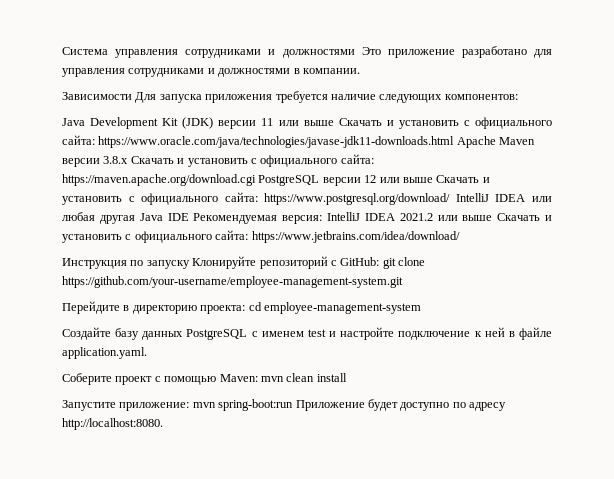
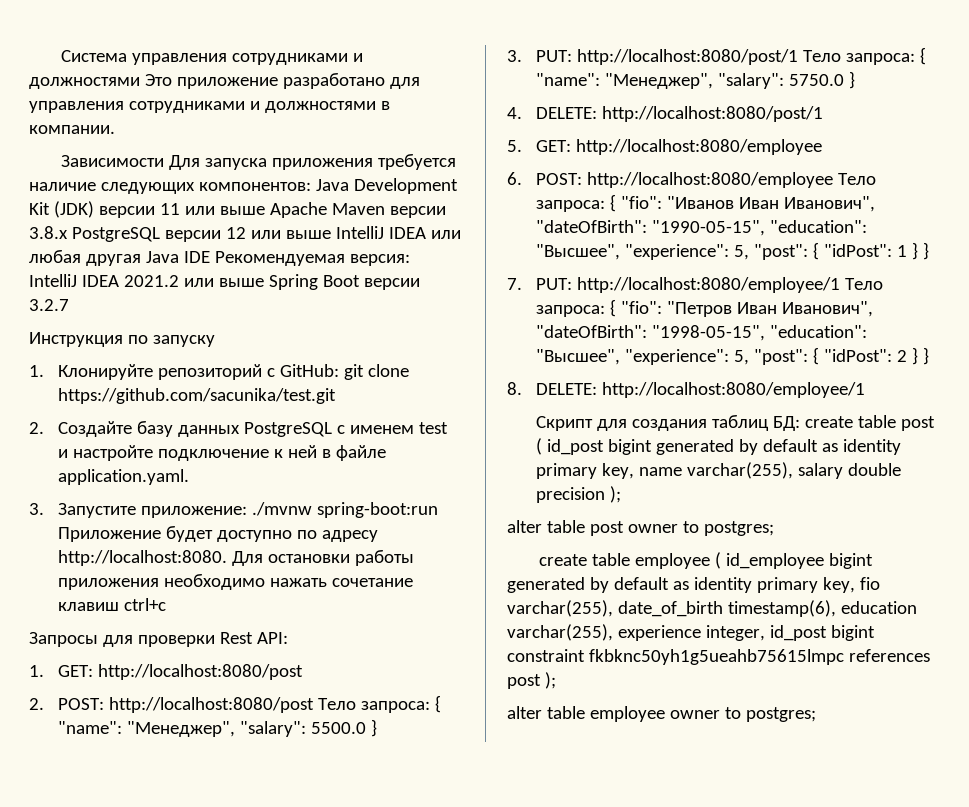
- Зависимости Для запуска приложения требуется наличие следующих компонентов:
- Java Development Kit (JDK) версии 11 или выше Скачать и установить с официального сайта: https://www.oracle.com/java/technologies/javase-jdk11-downloads.html Apache Maven версии 3.8.x Скачать и установить с официального сайта: https://maven.apache.org/download.cgi PostgreSQL версии 12 или выше Скачать и установить с официального сайта: https://www.postgresql.org/download/ IntelliJ IDEA или любая другая Java IDE Рекомендуемая версия: IntelliJ IDEA 2021.2 или выше Скачать и установить с официального сайта: https://www.jetbrains.com/idea/download/
+ Зависимости Для запуска приложения требуется наличие следующих компонентов: Java Development Kit (JDK) версии 11 или выше Apache Maven версии 3.8.x PostgreSQL версии 12 или выше IntelliJ IDEA или любая другая Java IDE Рекомендуемая версия: IntelliJ IDEA 2021.2 или выше Spring Boot версии 3.2.7
- Инструкция по запуску Клонируйте репозиторий с GitHub: git clone https://github.com/your-username/employee-management-system.git
- Перейдите в директорию проекта: cd employee-management-system
- Создайте базу данных PostgreSQL с именем test и настройте подключение к ней в файле application.yaml.
+ Инструкция по запуску
+ 1. Клонируйте репозиторий с GitHub: git clone https://github.com/sacunika/test.git
+ 2. Создайте базу данных PostgreSQL с именем test и настройте подключение к ней в файле application.yaml.
- Соберите проект с помощью Maven: mvn clean install
- Запустите приложение: mvn spring-boot:run Приложение будет доступно по адресу http://localhost:8080.
+ 3. Запустите приложение: ./mvnw spring-boot:run Приложение будет доступно по адресу http://localhost:8080.
+ Для остановки работы приложения необходимо нажать сочетание клавиш ctrl+c
+ Запросы для проверки Rest API:
+ 1. GET: http://localhost:8080/post
+ 2. POST: http://localhost:8080/post Тело запроса: { "name": "Менеджер", "salary": 5500.0 }
+ 3. PUT: http://localhost:8080/post/1 Тело запроса: { "name": "Менеджер", "salary": 5750.0 }
+ 4. DELETE: http://localhost:8080/post/1
+ 5. GET: http://localhost:8080/employee
+ 6. POST: http://localhost:8080/employee Тело запроса: { "fio": "Иванов Иван Иванович", "dateOfBirth": "1990-05-15", "education": "Высшее", "experience": 5, "post": { "idPost": 1 } }
+ 7. PUT: http://localhost:8080/employee/1 Тело запроса: { "fio": "Петров Иван Иванович", "dateOfBirth": "1998-05-15", "education": "Высшее", "experience": 5, "post": { "idPost": 2 } }
+ 8. DELETE: http://localhost:8080/employee/1
+ Скрипт для создания таблиц БД: create table post ( id_post bigint generated by default as identity primary key, name varchar(255), salary double precision );
+ alter table post owner to postgres;
+ create table employee ( id_employee bigint generated by default as identity primary key, fio varchar(255), date_of_birth timestamp(6), education varchar(255), experience integer, id_post bigint constraint fkbknc50yh1g5ueahb75615lmpc references post );
+ alter table employee owner to postgres;

